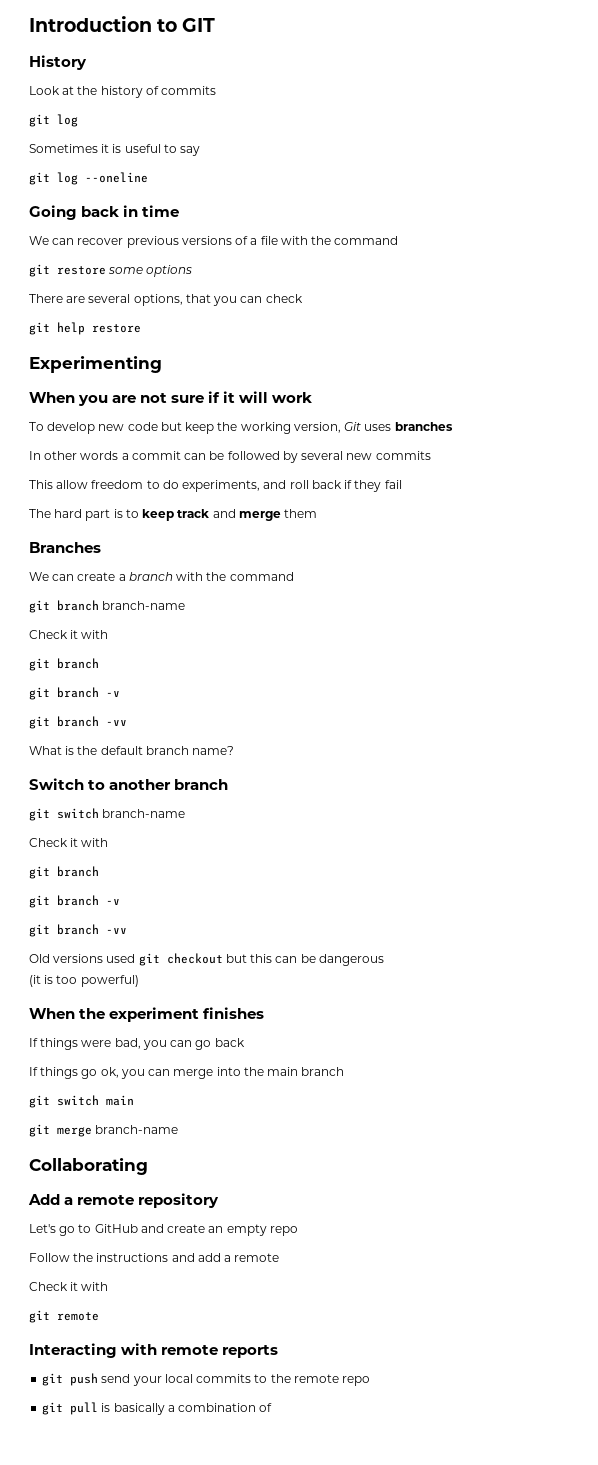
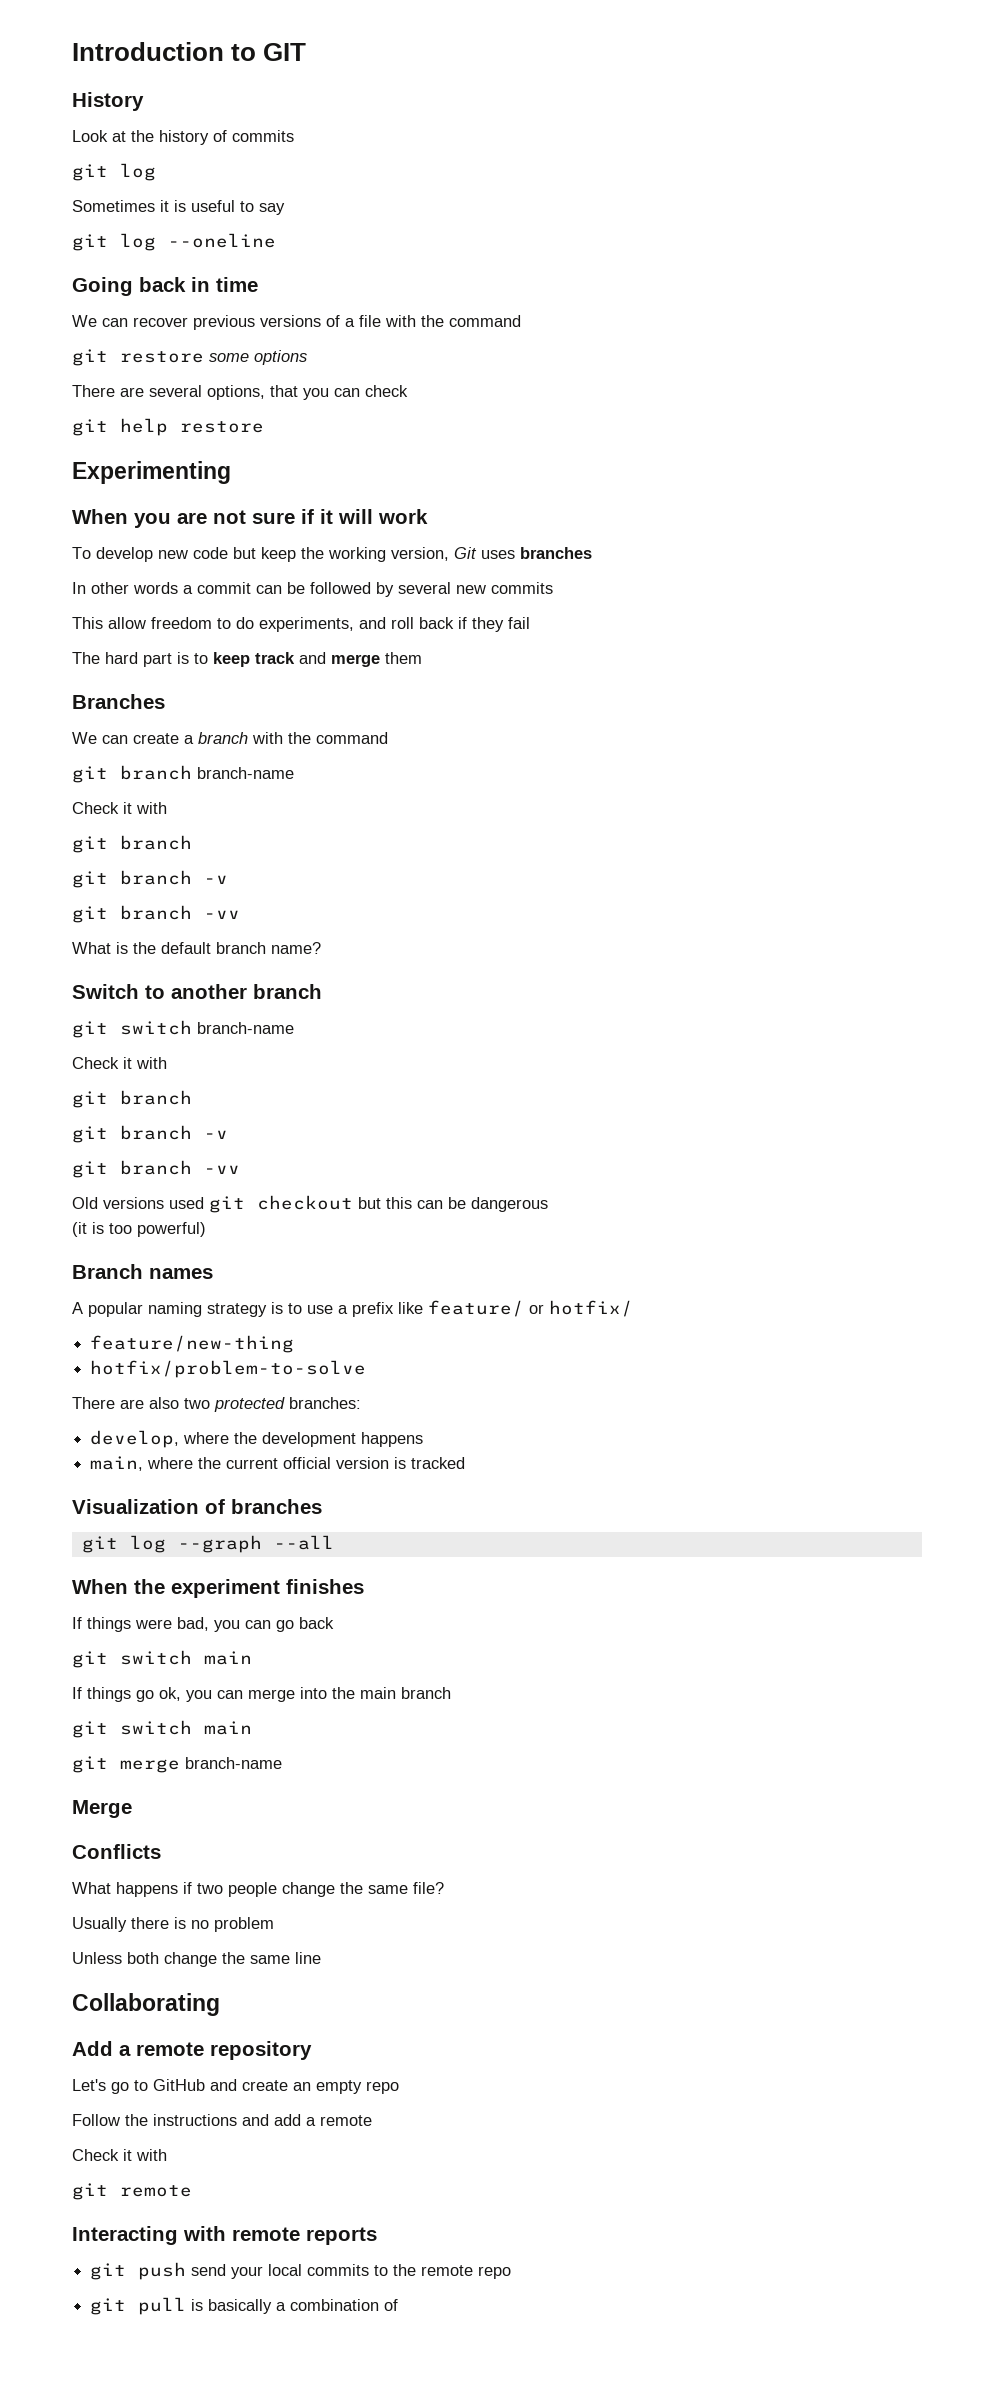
+ Branch names
+ A popular naming strategy is to use a prefix like feature/ or hotfix/
+ feature/new-thing
+ hotfix/problem-to-solve
+ There are also two protected branches:
+ develop, where the development happens
+ main, where the current official version is tracked
+ Visualization of branches
+ git log --graph --all
  If things were bad, you can go back
+ git switch main
+ Merge
+ Conflicts
+ What happens if two people change the same file?
+ Usually there is no problem
+ Unless both change the same line

